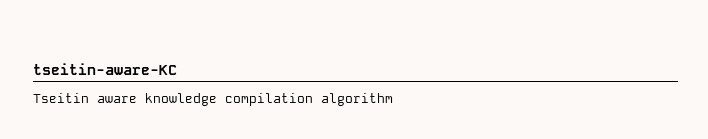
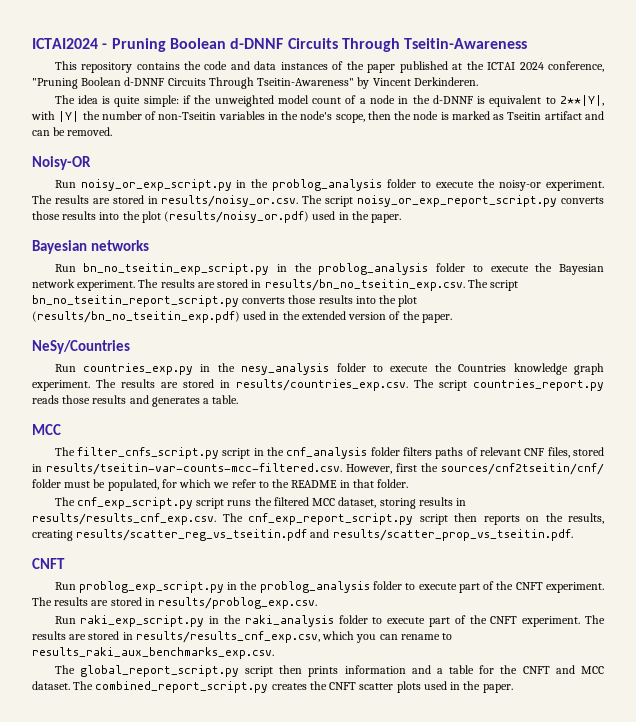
- tseitin-aware-KC
- Tseitin aware knowledge compilation algorithm
+ ICTAI2024 - Pruning Boolean d-DNNF Circuits Through Tseitin-Awareness
+ This repository contains the code and data instances of the paper published at the ICTAI 2024 conference, "Pruning Boolean d-DNNF Circuits Through Tseitin-Awareness" by Vincent Derkinderen.
+ The idea is quite simple: if the unweighted model count of a node in the d-DNNF is equivalent to 2**|Y|, with |Y| the number of non-Tseitin variables in the node's scope, then the node is marked as Tseitin artifact and can be removed.
+ Noisy-OR
+ Run noisy_or_exp_script.py in the problog_analysis folder to execute the noisy-or experiment. The results are stored in results/noisy_or.csv. The script noisy_or_exp_report_script.py converts those results into the plot (results/noisy_or.pdf) used in the paper.
+ Bayesian networks
+ Run bn_no_tseitin_exp_script.py in the problog_analysis folder to execute the Bayesian network experiment. The results are stored in results/bn_no_tseitin_exp.csv. The script bn_no_tseitin_report_script.py converts those results into the plot (results/bn_no_tseitin_exp.pdf) used in the extended version of the paper.
+ NeSy/Countries
+ Run countries_exp.py in the nesy_analysis folder to execute the Countries knowledge graph experiment. The results are stored in results/countries_exp.csv. The script countries_report.py reads those results and generates a table.
+ MCC
+ The filter_cnfs_script.py script in the cnf_analysis folder filters paths of relevant CNF files, stored in results/tseitin-var-counts-mcc-filtered.csv. However, first the sources/cnf2tseitin/cnf/ folder must be populated, for which we refer to the README in that folder.
+ The cnf_exp_script.py script runs the filtered MCC dataset, storing results in results/results_cnf_exp.csv. The cnf_exp_report_script.py script then reports on the results, creating results/scatter_reg_vs_tseitin.pdf and results/scatter_prop_vs_tseitin.pdf.
+ CNFT
+ Run problog_exp_script.py in the problog_analysis folder to execute part of the CNFT experiment. The results are stored in results/problog_exp.csv.
+ Run raki_exp_script.py in the raki_analysis folder to execute part of the CNFT experiment. The results are stored in results/results_cnf_exp.csv, which you can rename to results_raki_aux_benchmarks_exp.csv.
+ The global_report_script.py script then prints information and a table for the CNFT and MCC dataset. The combined_report_script.py creates the CNFT scatter plots used in the paper.

